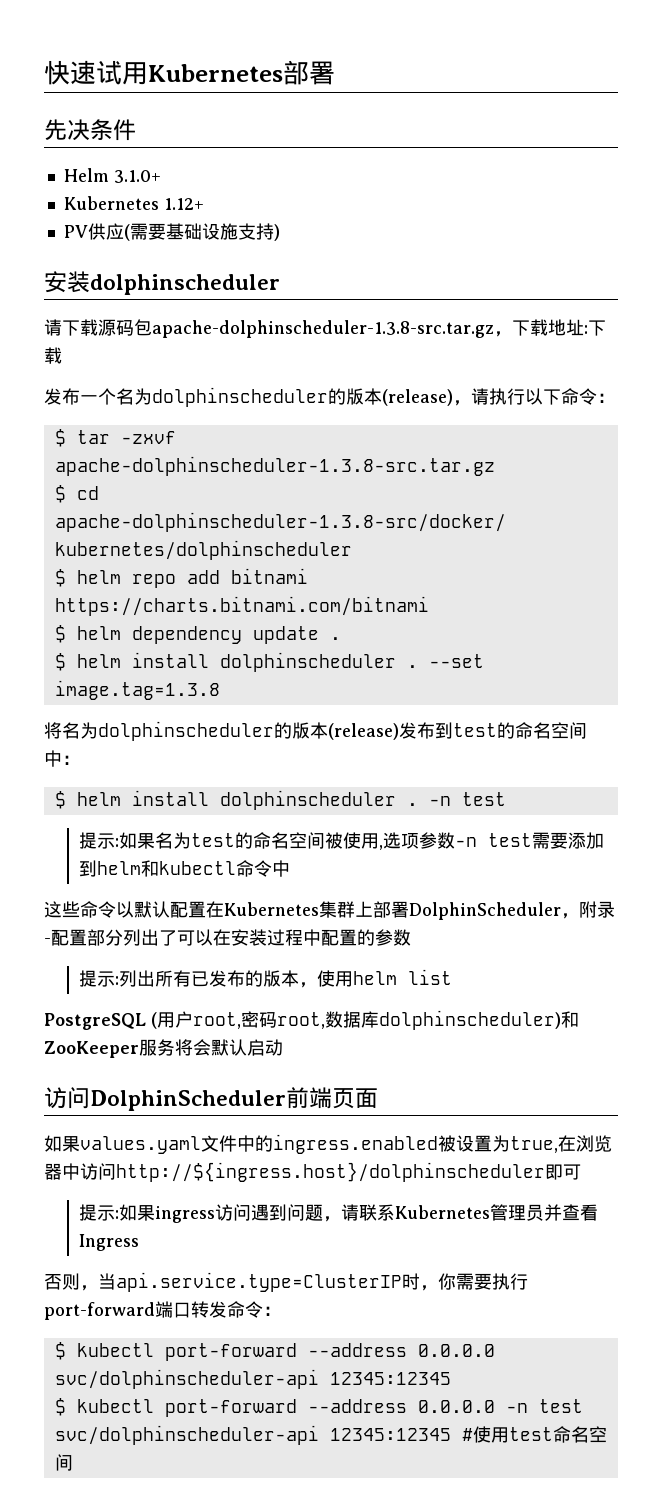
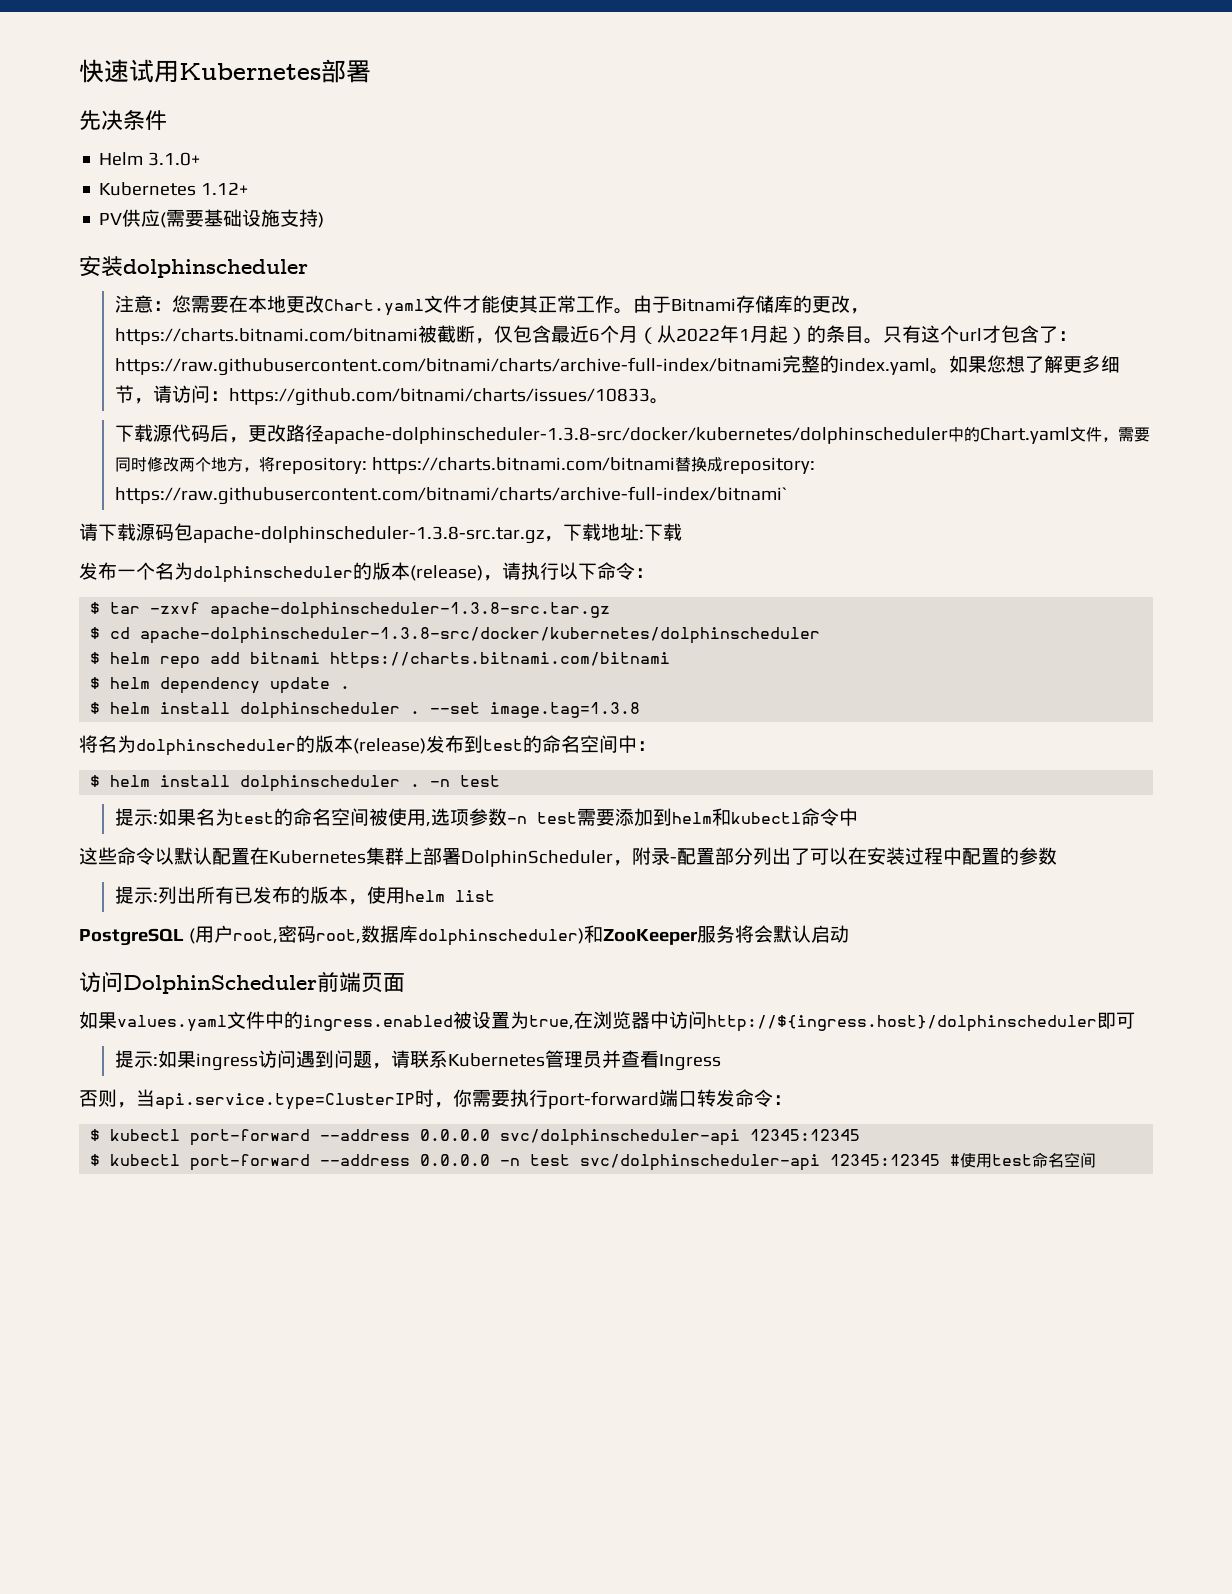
+ 注意：您需要在本地更改Chart.yaml文件才能使其正常工作。由于Bitnami存储库的更改，https://charts.bitnami.com/bitnami被截断，仅包含最近6个月（从2022年1月起）的条目。只有这个url才包含了：https://raw.githubusercontent.com/bitnami/charts/archive-full-index/bitnami完整的index.yaml。如果您想了解更多细节，请访问：https://github.com/bitnami/charts/issues/10833。
+ 下载源代码后，更改路径apache-dolphinscheduler-1.3.8-src/docker/kubernetes/dolphinscheduler中的Chart.yaml文件，需要同时修改两个地方，将repository: https://charts.bitnami.com/bitnami替换成repository: https://raw.githubusercontent.com/bitnami/charts/archive-full-index/bitnami`

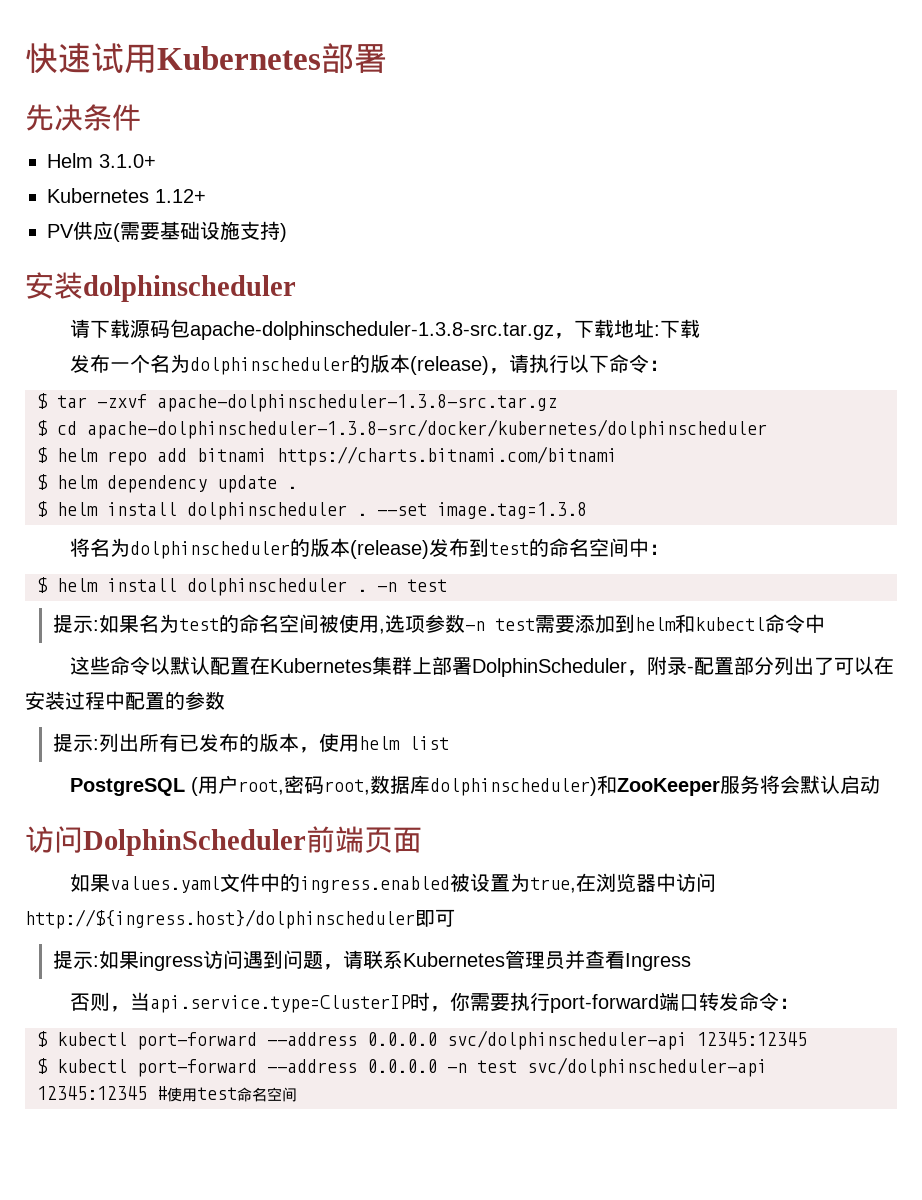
- 注意：您需要在本地更改Chart.yaml文件才能使其正常工作。由于Bitnami存储库的更改，https://charts.bitnami.com/bitnami被截断，仅包含最近6个月（从2022年1月起）的条目。只有这个url才包含了：https://raw.githubusercontent.com/bitnami/charts/archive-full-index/bitnami完整的index.yaml。如果您想了解更多细节，请访问：https://github.com/bitnami/charts/issues/10833。
- 下载源代码后，更改路径apache-dolphinscheduler-1.3.8-src/docker/kubernetes/dolphinscheduler中的Chart.yaml文件，需要同时修改两个地方，将repository: https://charts.bitnami.com/bitnami替换成repository: https://raw.githubusercontent.com/bitnami/charts/archive-full-index/bitnami`

